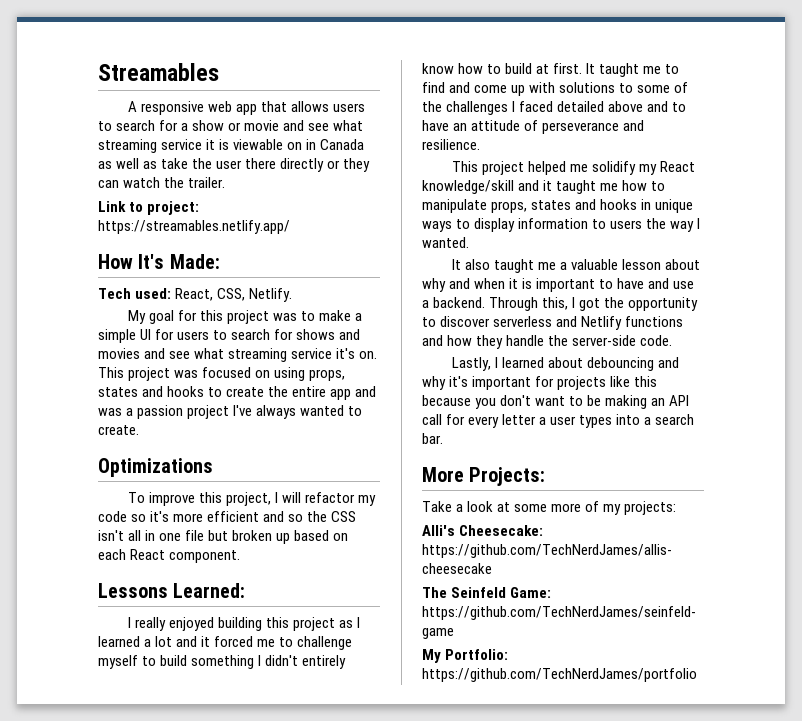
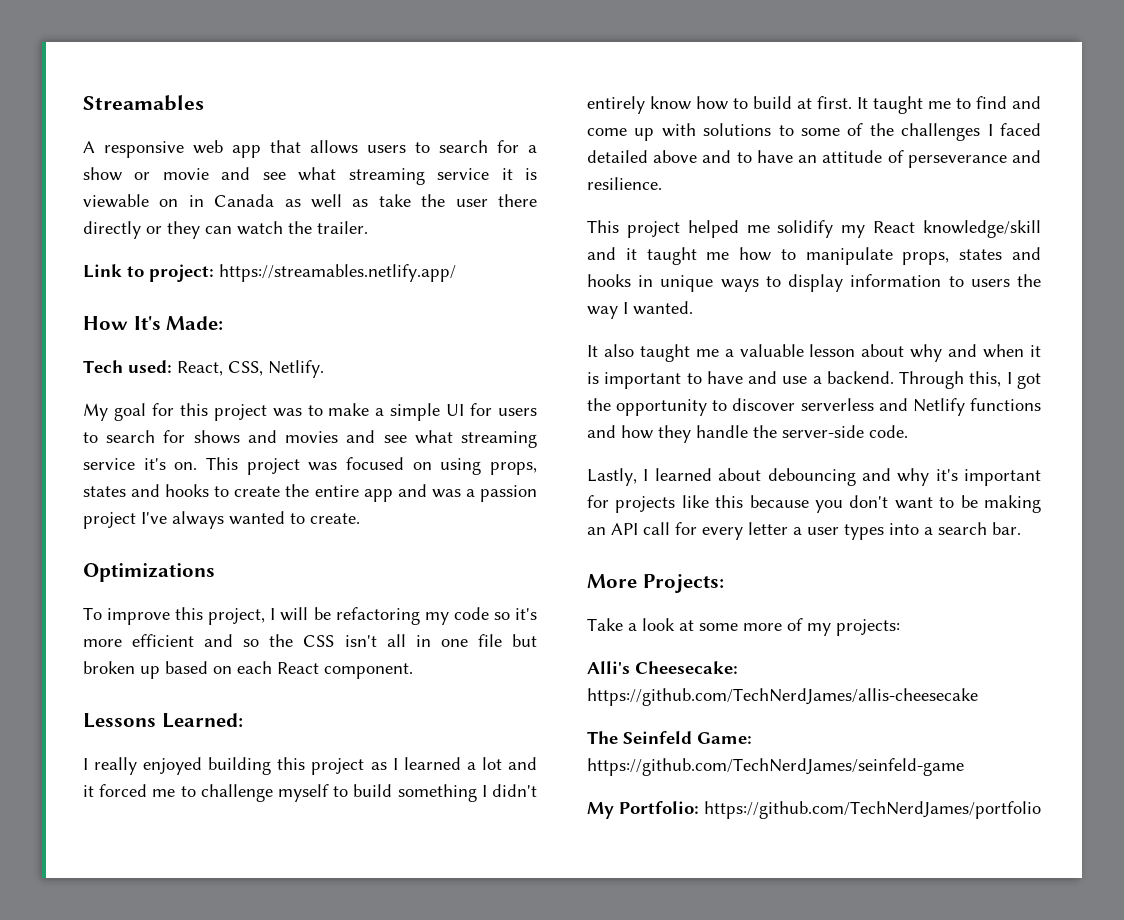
- To improve this project, I will refactor my code so it's more efficient and so the CSS isn't all in one file but broken up based on each React component.
+ To improve this project, I will be refactoring my code so it's more efficient and so the CSS isn't all in one file but broken up based on each React component.

